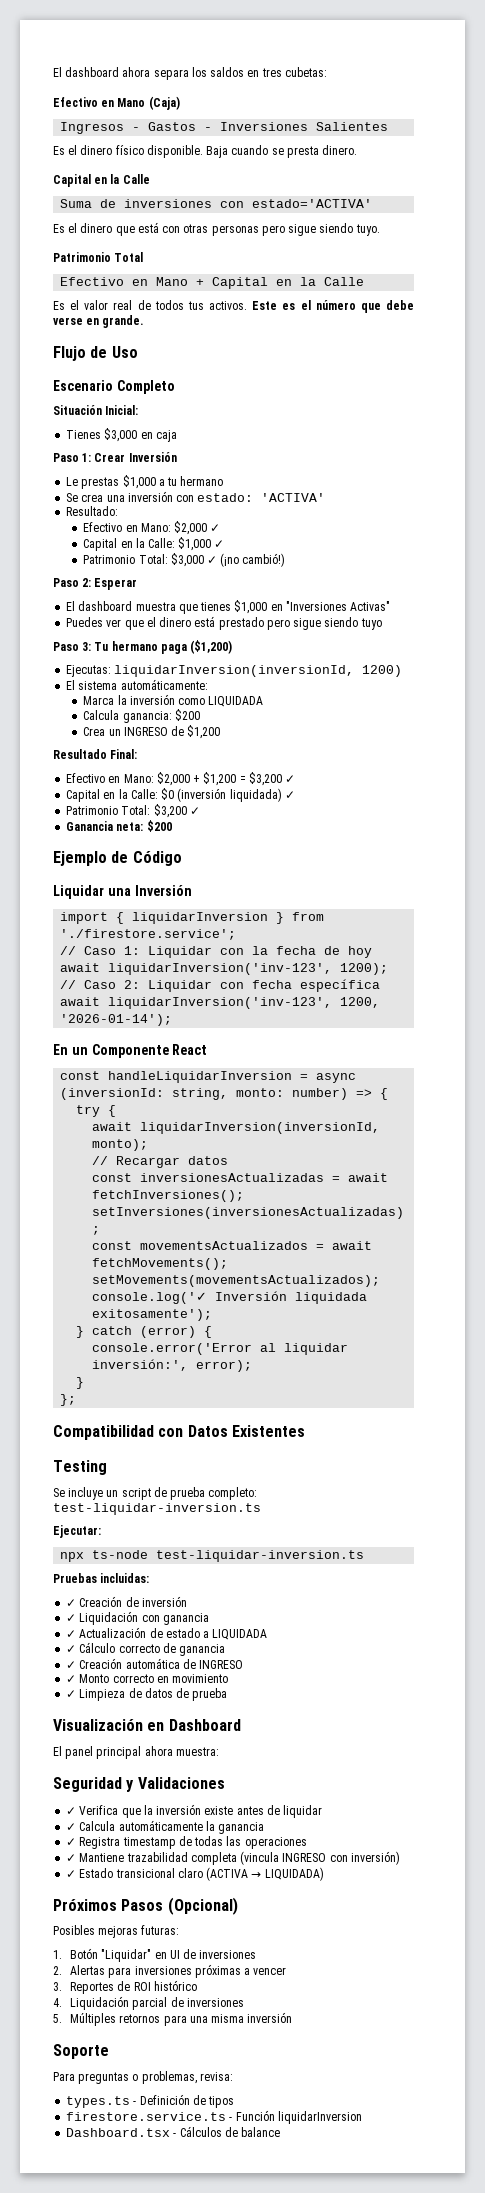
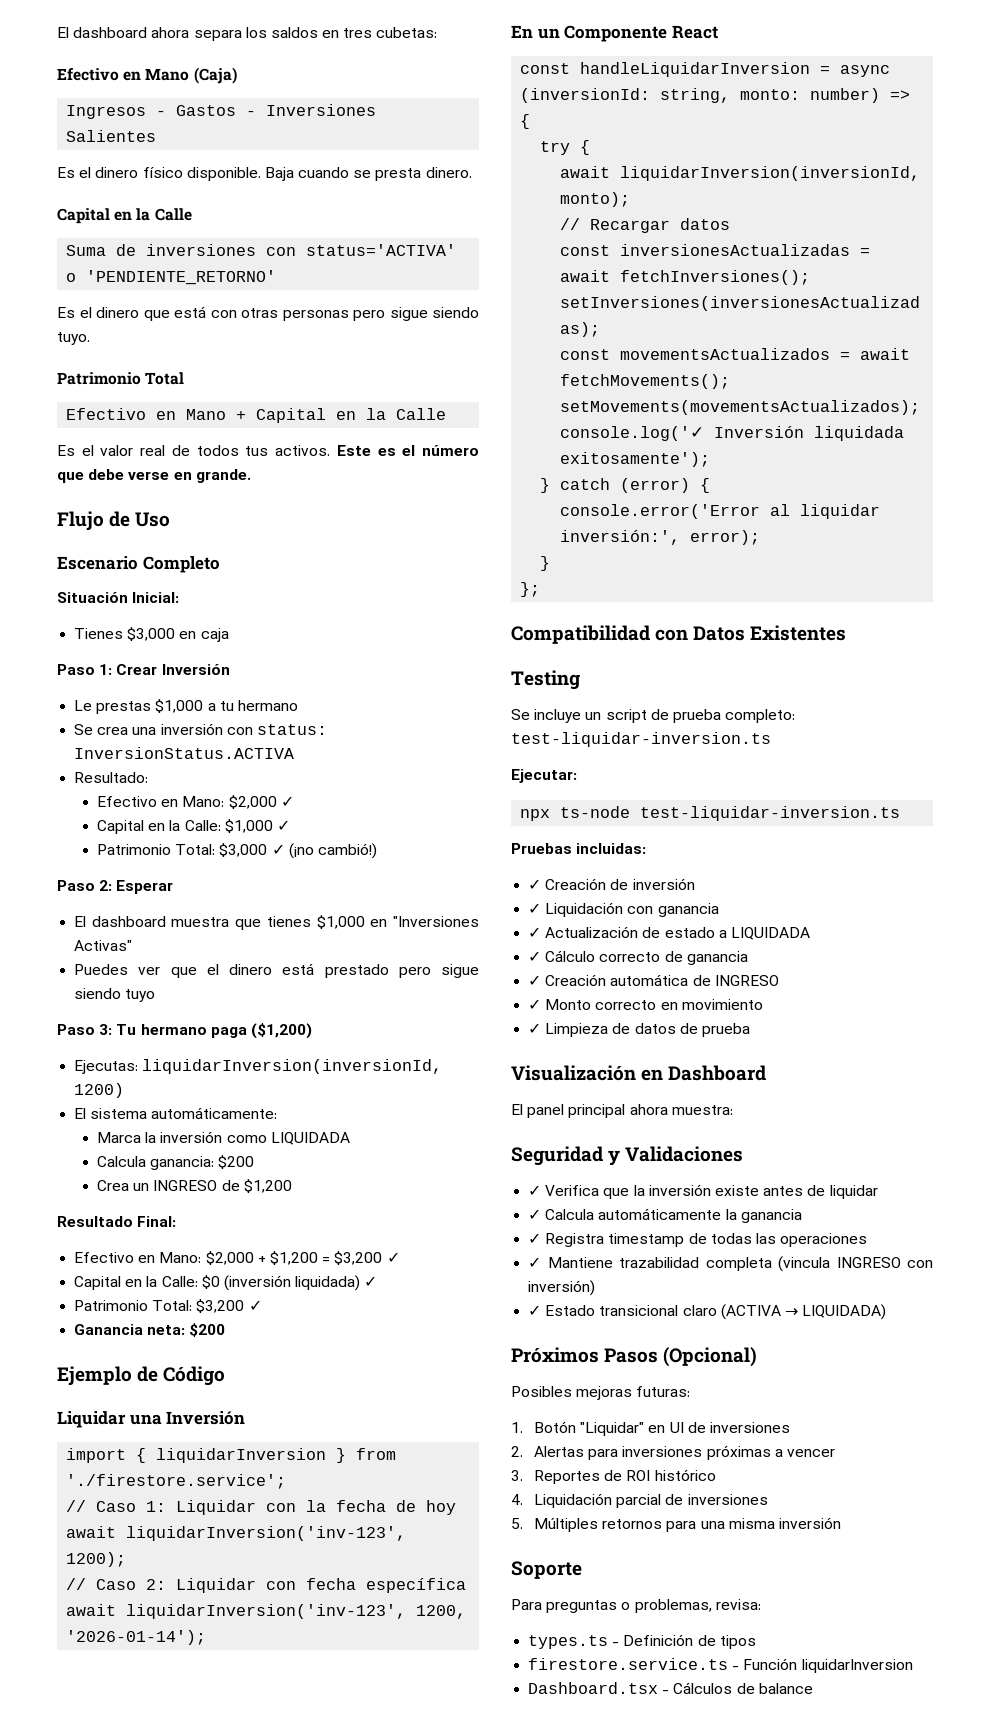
- Suma de inversiones con estado='ACTIVA'
+ Suma de inversiones con status='ACTIVA' o 'PENDIENTE_RETORNO'
- Se crea una inversión con estado: 'ACTIVA'
+ Se crea una inversión con status: InversionStatus.ACTIVA

